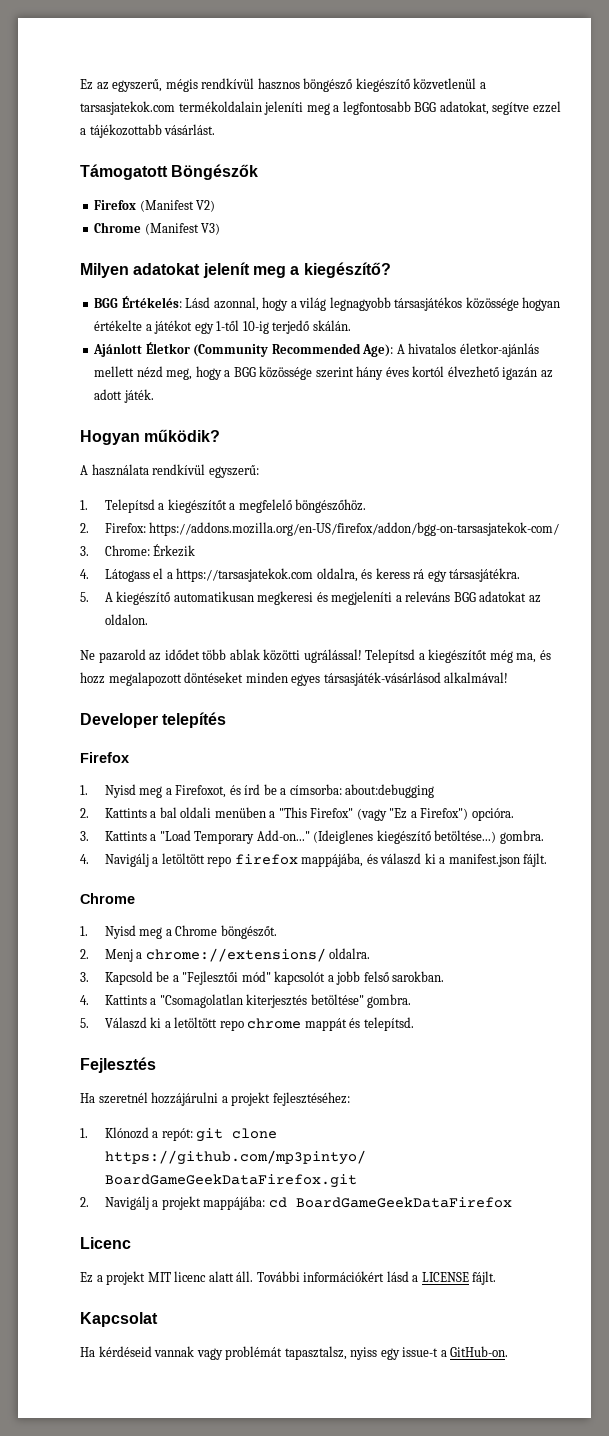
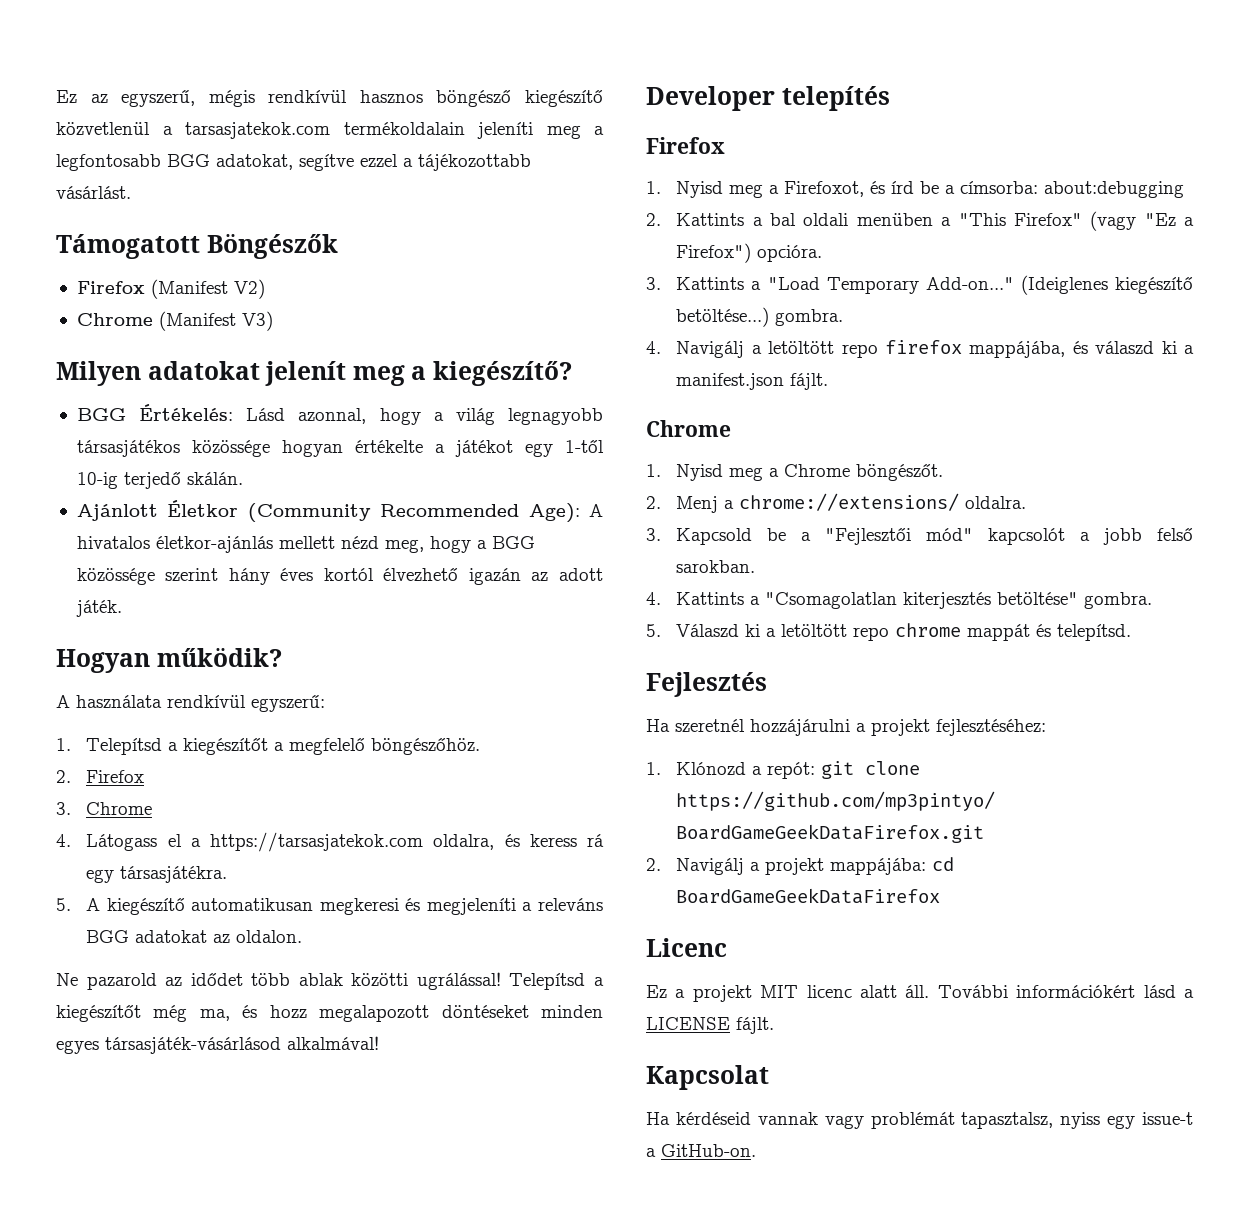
- 2. Firefox: https://addons.mozilla.org/en-US/firefox/addon/bgg-on-tarsasjatekok-com/
- 3. Chrome: Érkezik
+ 2. Firefox
+ 3. Chrome

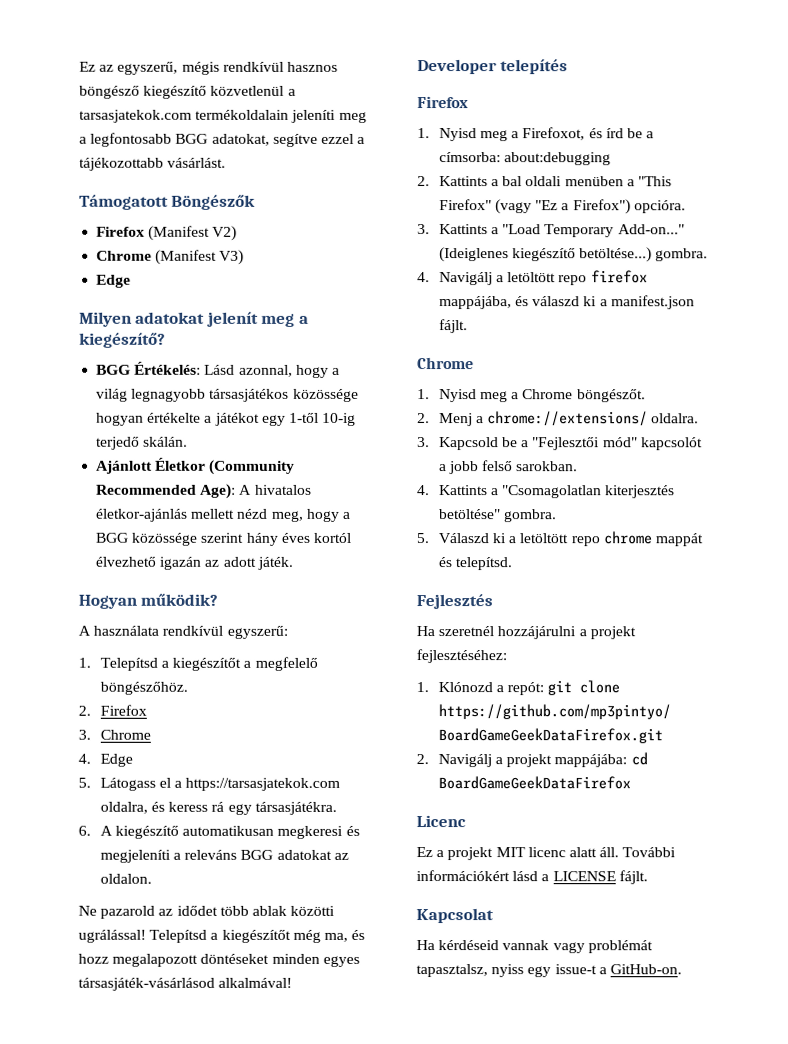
  Chrome (Manifest V3)
+ Edge
- 4. Látogass el a https://tarsasjatekok.com oldalra, és keress rá egy társasjátékra.
+ 4. Edge
+ 5. Látogass el a https://tarsasjatekok.com oldalra, és keress rá egy társasjátékra.
- 5. A kiegészítő automatikusan megkeresi és megjeleníti a releváns BGG adatokat az oldalon.
+ 6. A kiegészítő automatikusan megkeresi és megjeleníti a releváns BGG adatokat az oldalon.

